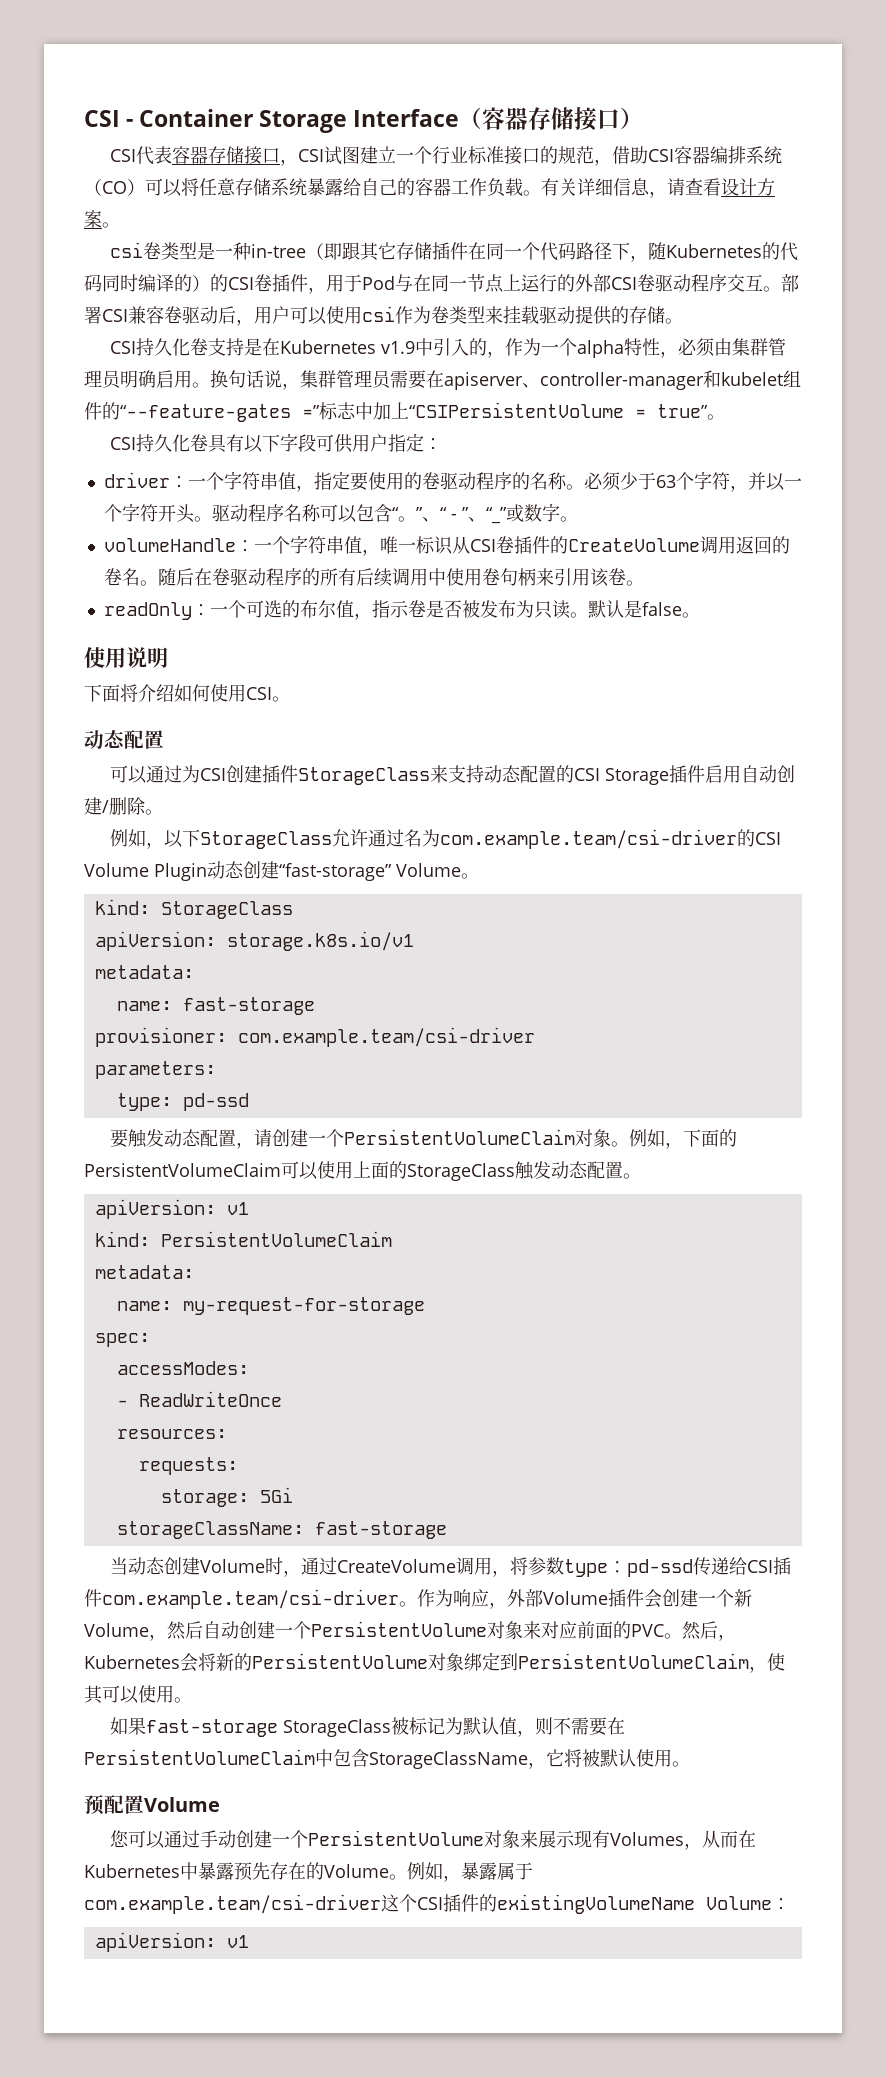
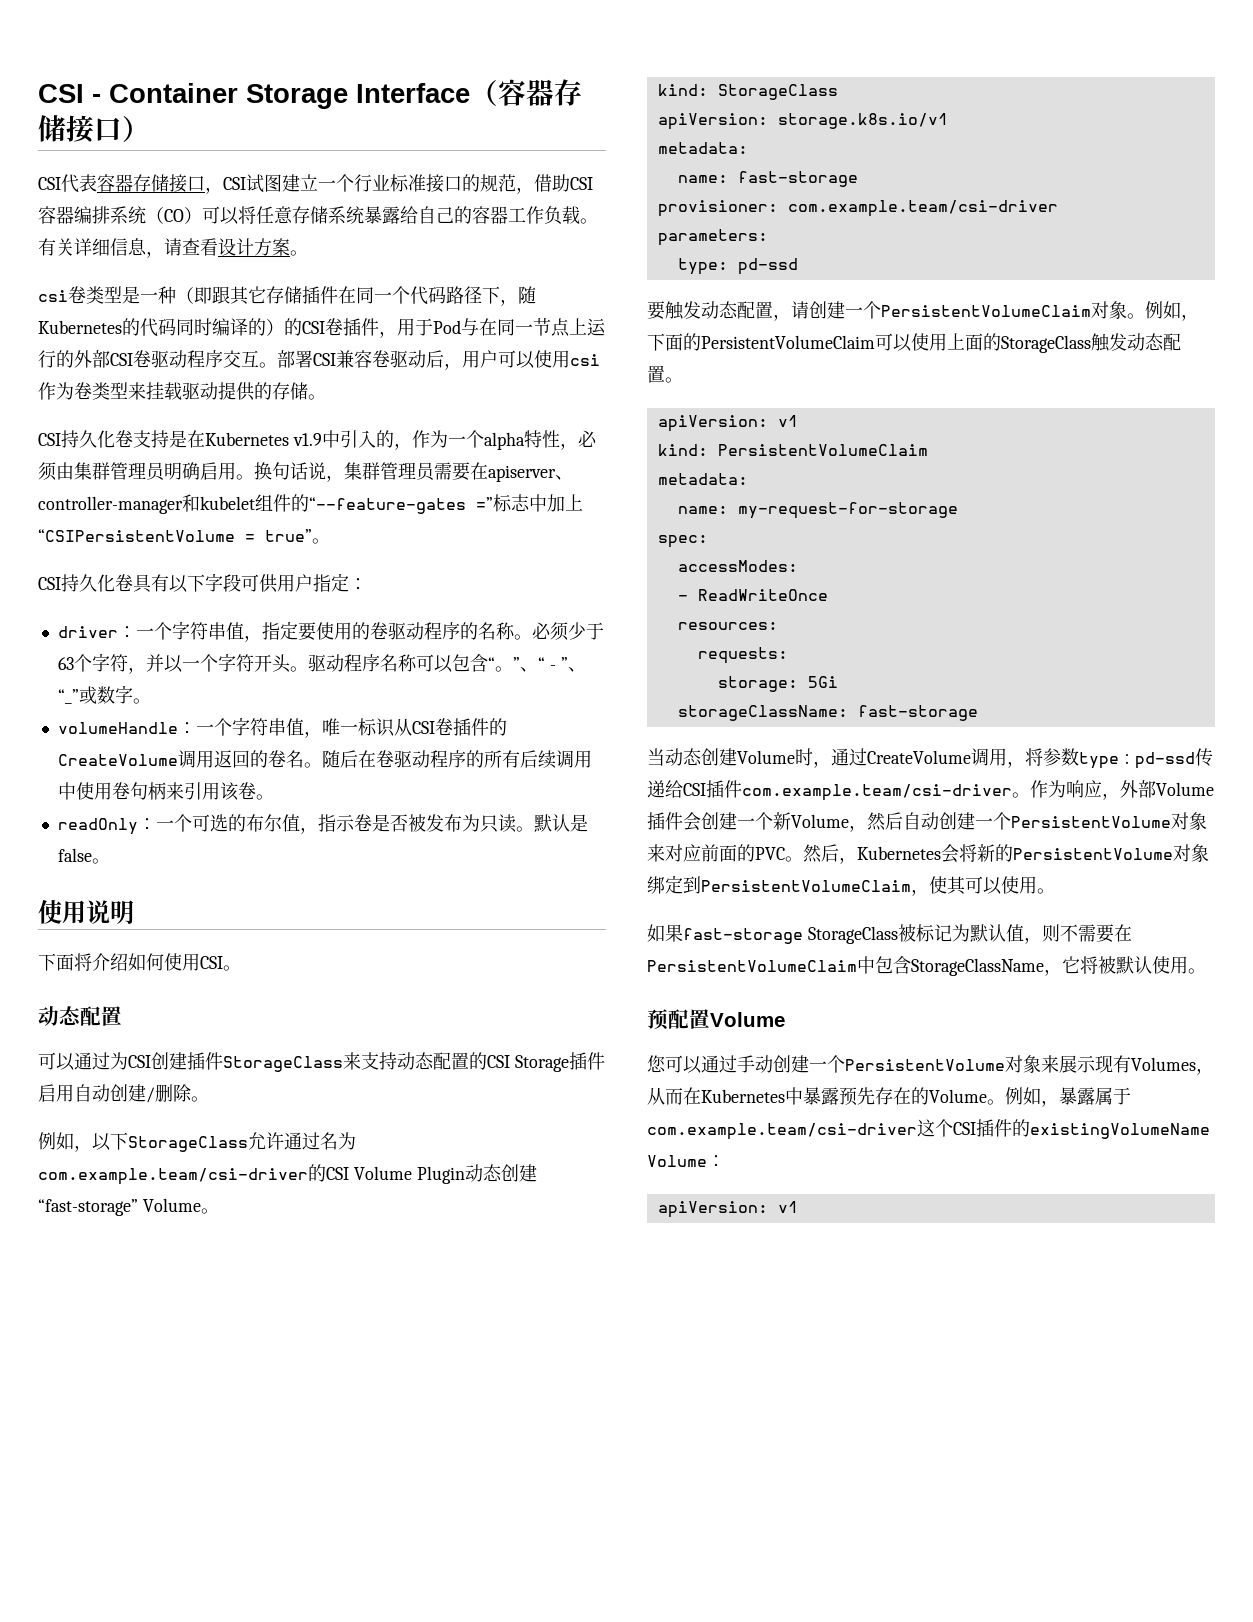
- csi卷类型是一种in-tree（即跟其它存储插件在同一个代码路径下，随Kubernetes的代码同时编译的）的CSI卷插件，用于Pod与在同一节点上运行的外部CSI卷驱动程序交互。
+ csi卷类型是一种（即跟其它存储插件在同一个代码路径下，随Kubernetes的代码同时编译的）的CSI卷插件，用于Pod与在同一节点上运行的外部CSI卷驱动程序交互。

